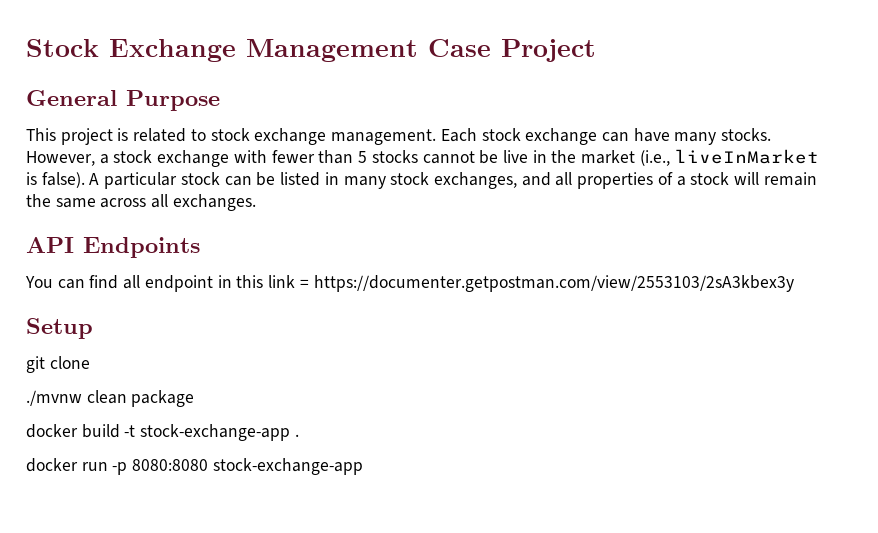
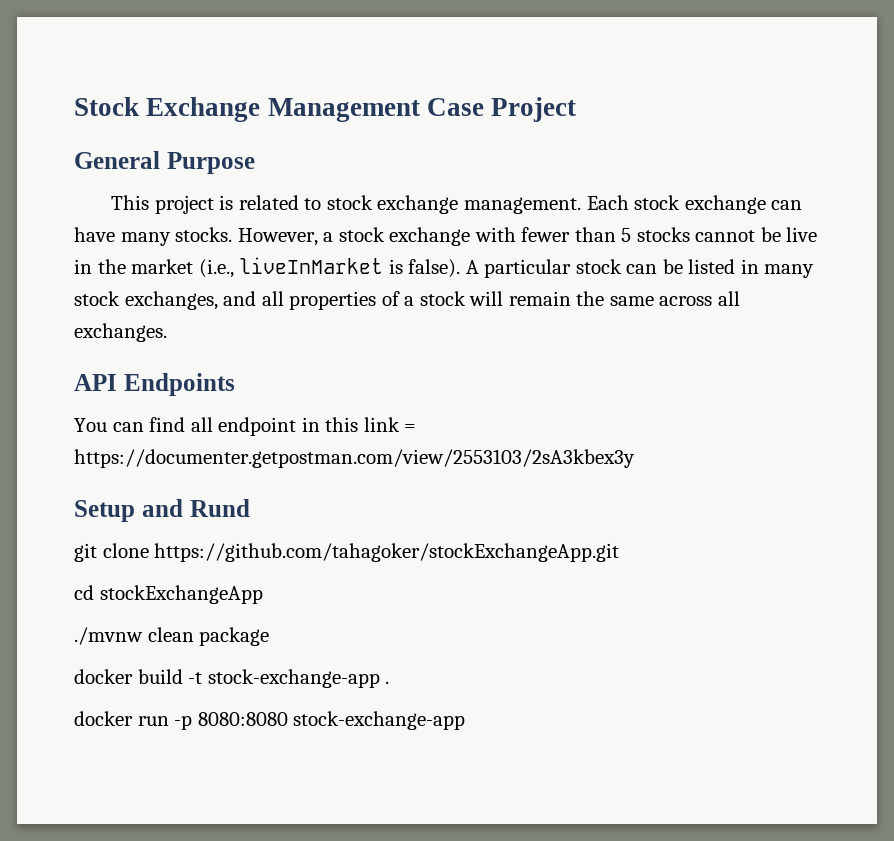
- Setup
+ Setup and Rund
- git clone
+ git clone https://github.com/tahagoker/stockExchangeApp.git
+ cd stockExchangeApp

